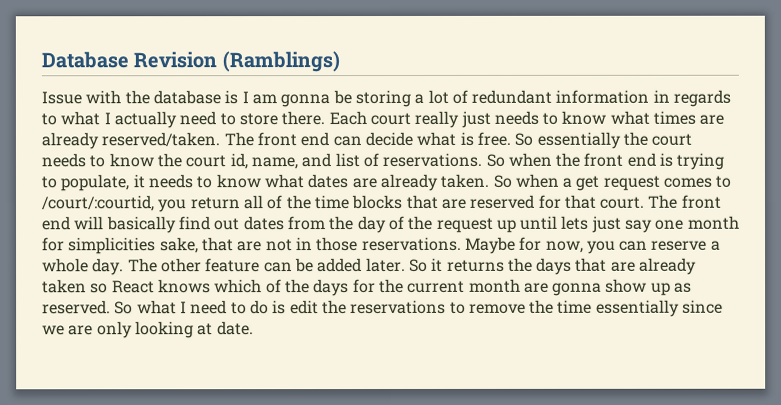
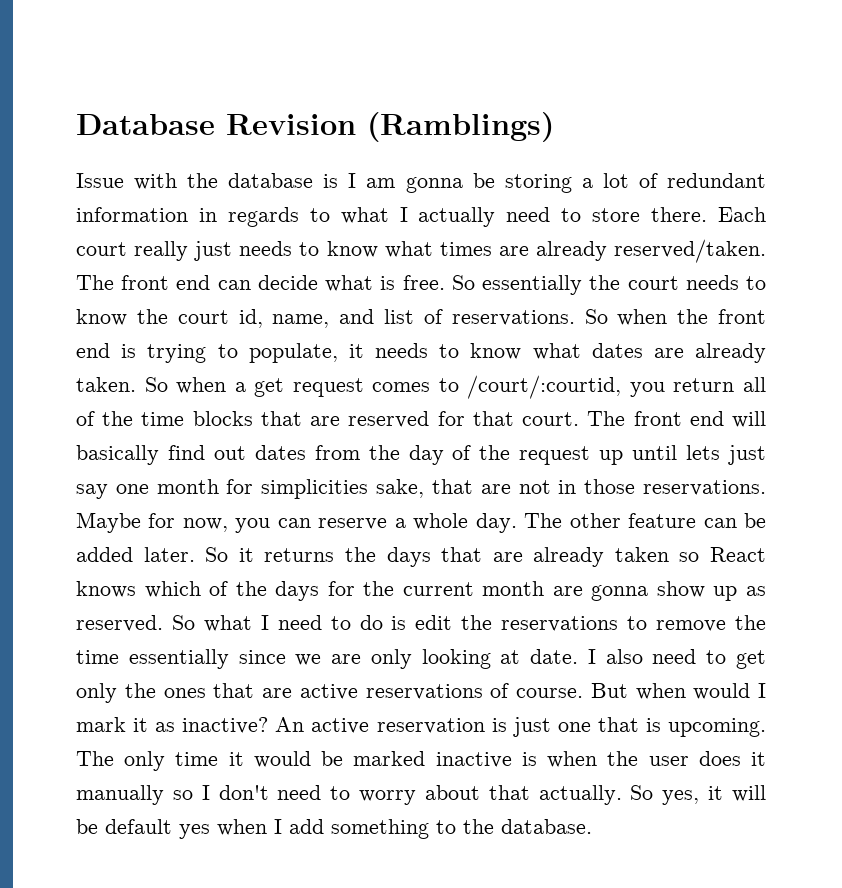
+ I also need to get only the ones that are active reservations of course. But when would I mark it as inactive? An active reservation is just one that is upcoming. The only time it would be marked inactive is when the user does it manually so I don't need to worry about that actually. So yes, it will be default yes when I add something to the database.

